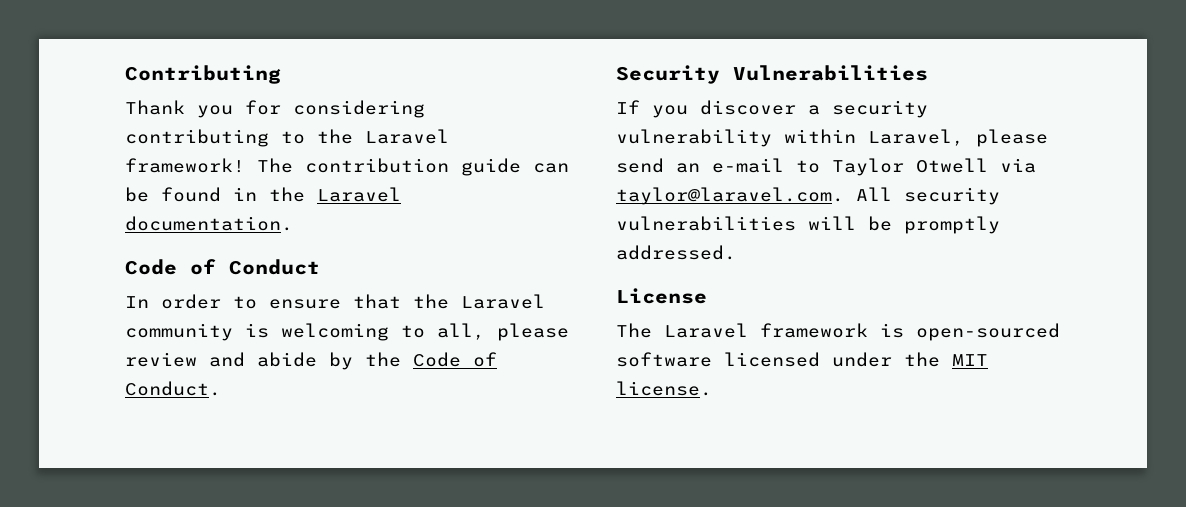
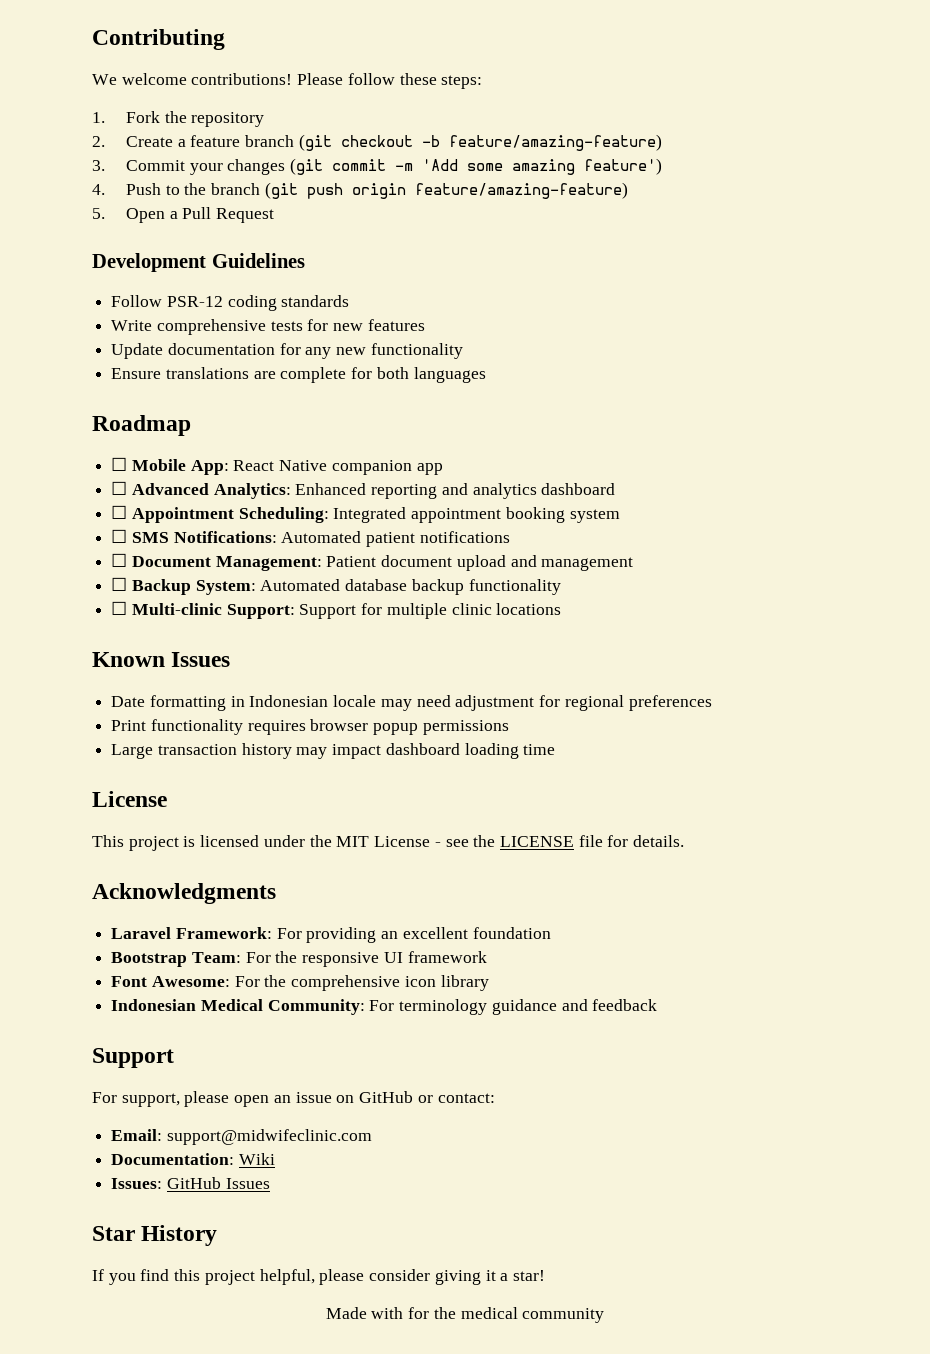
- Thank you for considering contributing to the Laravel framework! The contribution guide can be found in the Laravel documentation.
- Code of Conduct
- In order to ensure that the Laravel community is welcoming to all, please review and abide by the Code of Conduct.
- Security Vulnerabilities
- If you discover a security vulnerability within Laravel, please send an e-mail to Taylor Otwell via taylor@laravel.com. All security vulnerabilities will be promptly addressed.
+ We welcome contributions! Please follow these steps:
+ 1. Fork the repository
+ 2. Create a feature branch (git checkout -b feature/amazing-feature)
+ 3. Commit your changes (git commit -m 'Add some amazing feature')
+ 4. Push to the branch (git push origin feature/amazing-feature)
+ 5. Open a Pull Request
+ Development Guidelines
+ Follow PSR-12 coding standards
+ Write comprehensive tests for new features
+ Update documentation for any new functionality
+ Ensure translations are complete for both languages
+ Roadmap
+ ☐ Mobile App: React Native companion app
+ ☐ Advanced Analytics: Enhanced reporting and analytics dashboard
+ ☐ Appointment Scheduling: Integrated appointment booking system
+ ☐ SMS Notifications: Automated patient notifications
+ ☐ Document Management: Patient document upload and management
+ ☐ Backup System: Automated database backup functionality
+ ☐ Multi-clinic Support: Support for multiple clinic locations
+ Known Issues
+ Date formatting in Indonesian locale may need adjustment for regional preferences
+ Print functionality requires browser popup permissions
+ Large transaction history may impact dashboard loading time
  License
- The Laravel framework is open-sourced software licensed under the MIT license.
+ This project is licensed under the MIT License - see the LICENSE file for details.
+ Acknowledgments
+ Laravel Framework: For providing an excellent foundation
+ Bootstrap Team: For the responsive UI framework
+ Font Awesome: For the comprehensive icon library
+ Indonesian Medical Community: For terminology guidance and feedback
+ Support
+ For support, please open an issue on GitHub or contact:
+ Email: support@midwifeclinic.com
+ Documentation: Wiki
+ Issues: GitHub Issues
+ Star History
+ If you find this project helpful, please consider giving it a star!
+ Made with for the medical community

